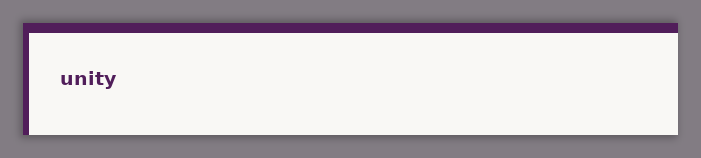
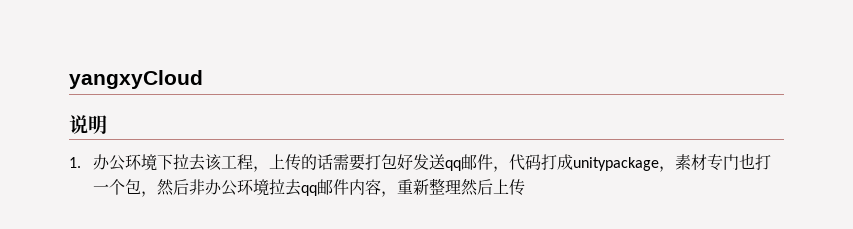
- unity
+ yangxyCloud
+ 说明
+ 1.办公环境下拉去该工程，上传的话需要打包好发送qq邮件，代码打成unitypackage，素材专门也打一个包，然后非办公环境拉去qq邮件内容，重新整理然后上传

